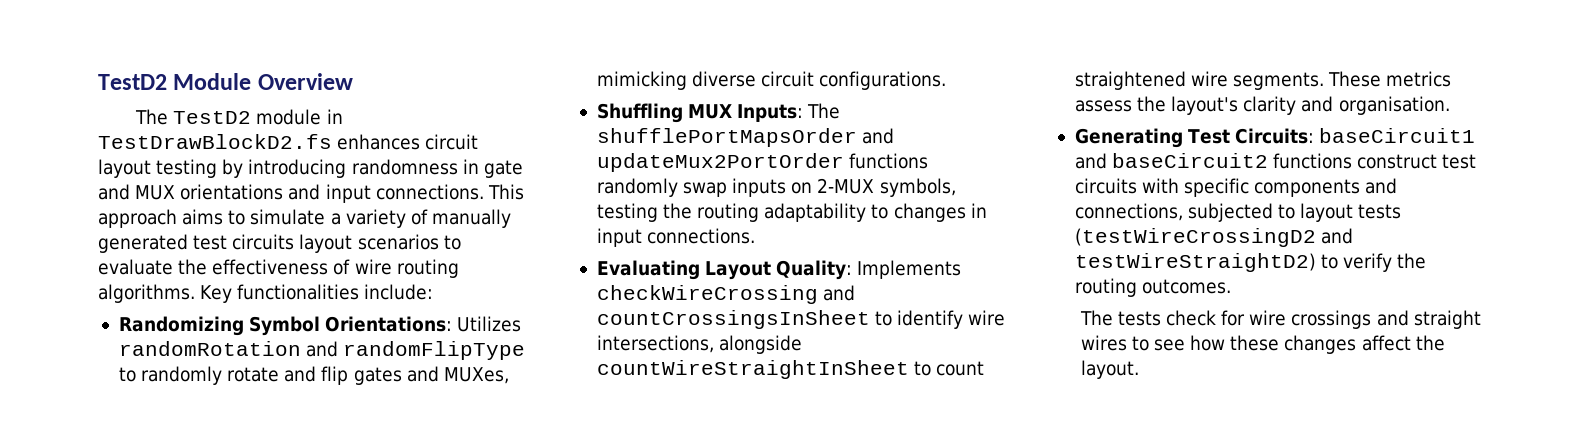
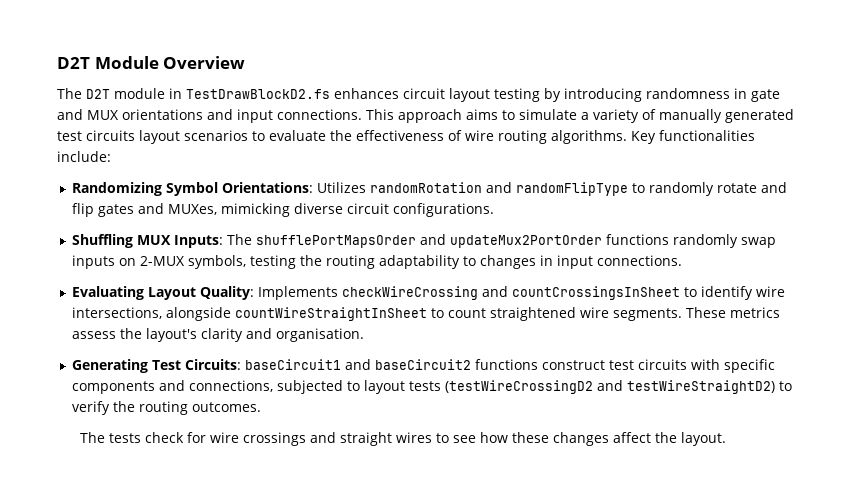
- TestD2 Module Overview
+ D2T Module Overview
- The TestD2 module in TestDrawBlockD2.fs enhances circuit layout testing by introducing randomness in gate and MUX orientations and input connections.
+ The D2T module in TestDrawBlockD2.fs enhances circuit layout testing by introducing randomness in gate and MUX orientations and input connections.

